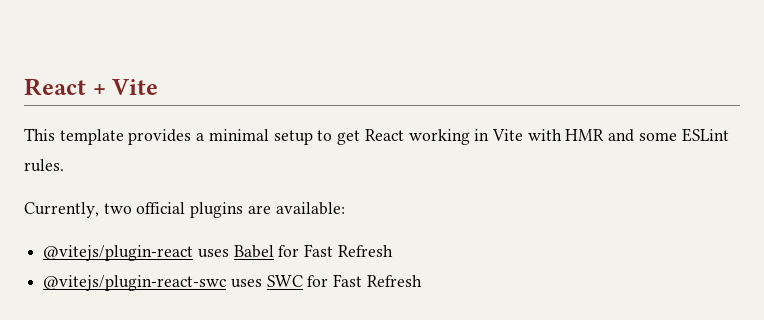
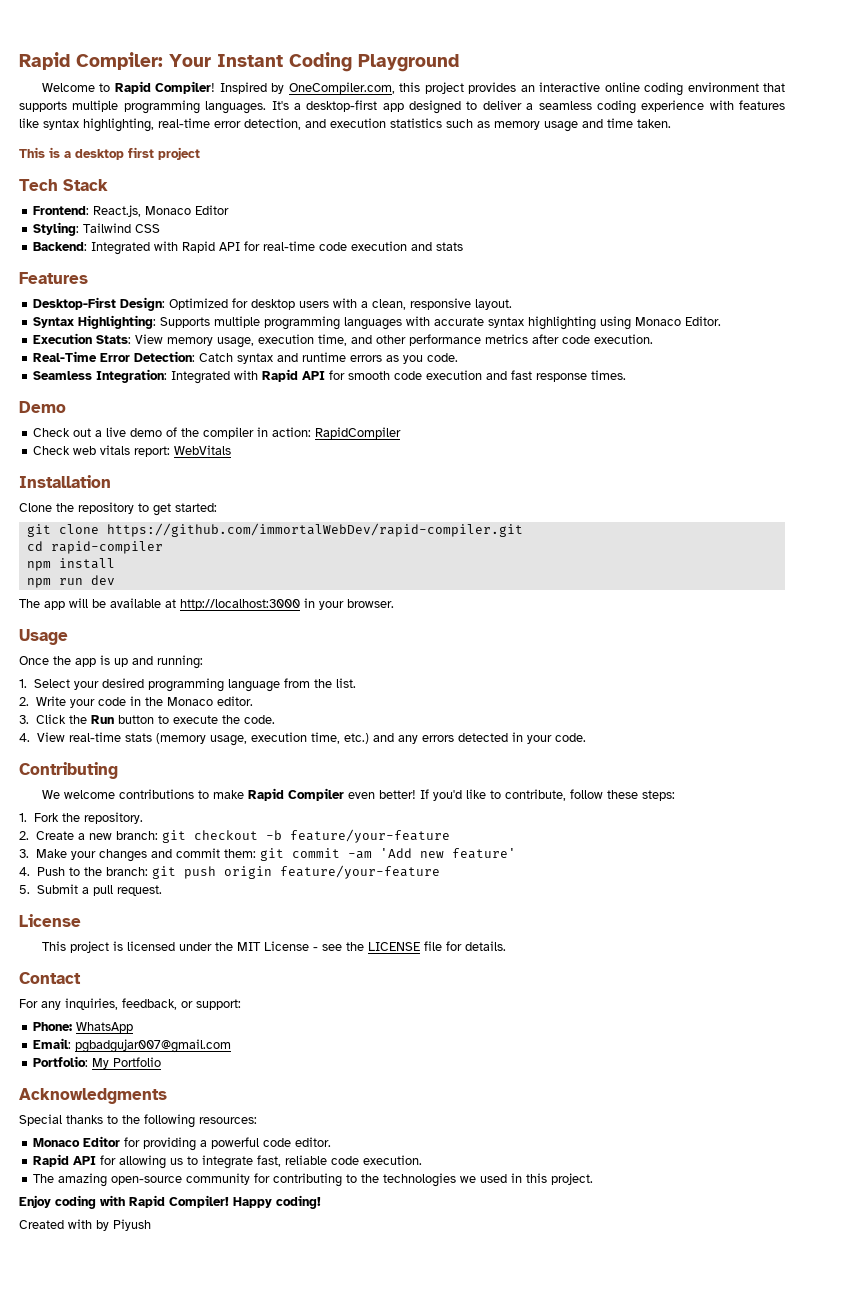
- React + Vite
- This template provides a minimal setup to get React working in Vite with HMR and some ESLint rules.
- Currently, two official plugins are available:
- @vitejs/plugin-react uses Babel for Fast Refresh
- @vitejs/plugin-react-swc uses SWC for Fast Refresh
+ Rapid Compiler: Your Instant Coding Playground
+ Welcome to Rapid Compiler! Inspired by OneCompiler.com, this project provides an interactive online coding environment that supports multiple programming languages. It's a desktop-first app designed to deliver a seamless coding experience with features like syntax highlighting, real-time error detection, and execution statistics such as memory usage and time taken.
+ This is a desktop first project
+ Tech Stack
+ Frontend: React.js, Monaco Editor
+ Styling: Tailwind CSS
+ Backend: Integrated with Rapid API for real-time code execution and stats
+ Features
+ Desktop-First Design: Optimized for desktop users with a clean, responsive layout.
+ Syntax Highlighting: Supports multiple programming languages with accurate syntax highlighting using Monaco Editor.
+ Execution Stats: View memory usage, execution time, and other performance metrics after code execution.
+ Real-Time Error Detection: Catch syntax and runtime errors as you code.
+ Seamless Integration: Integrated with Rapid API for smooth code execution and fast response times.
+ Demo
+ Check out a live demo of the compiler in action: RapidCompiler
+ Check web vitals report: WebVitals
+ Installation
+ Clone the repository to get started:
+ git clone https://github.com/immortalWebDev/rapid-compiler.git
+ cd rapid-compiler
+ npm install
+ npm run dev
+ The app will be available at http://localhost:3000 in your browser.
+ Usage
+ Once the app is up and running:
+ 1. Select your desired programming language from the list.
+ 2. Write your code in the Monaco editor.
+ 3. Click the Run button to execute the code.
+ 4. View real-time stats (memory usage, execution time, etc.) and any errors detected in your code.
+ Contributing
+ We welcome contributions to make Rapid Compiler even better! If you'd like to contribute, follow these steps:
+ 1. Fork the repository.
+ 2. Create a new branch: git checkout -b feature/your-feature
+ 3. Make your changes and commit them: git commit -am 'Add new feature'
+ 4. Push to the branch: git push origin feature/your-feature
+ 5. Submit a pull request.
+ License
+ This project is licensed under the MIT License - see the LICENSE file for details.
+ Contact
+ For any inquiries, feedback, or support:
+ Phone: WhatsApp
+ Email: pgbadgujar007@gmail.com
+ Portfolio: My Portfolio
+ Acknowledgments
+ Special thanks to the following resources:
+ Monaco Editor for providing a powerful code editor.
+ Rapid API for allowing us to integrate fast, reliable code execution.
+ The amazing open-source community for contributing to the technologies we used in this project.
+ Enjoy coding with Rapid Compiler! Happy coding!
+ Created with by Piyush

